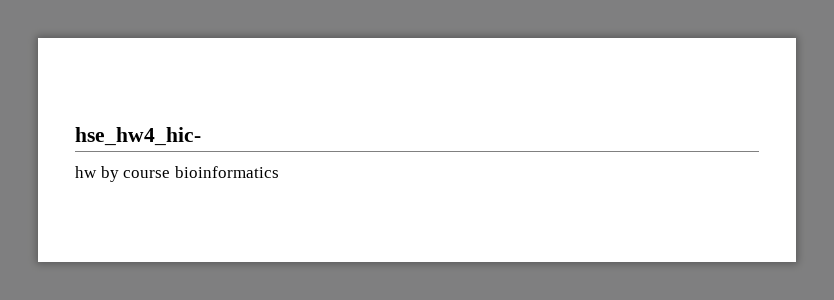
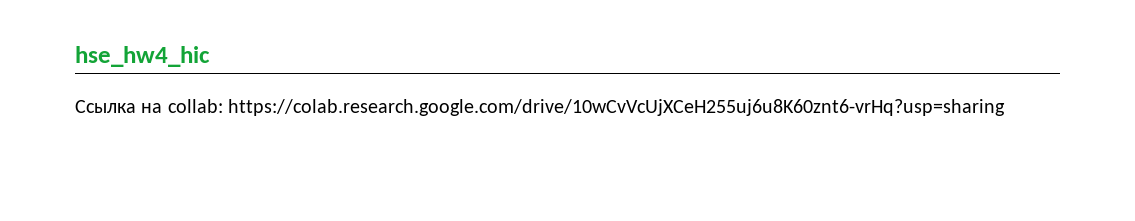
- hse_hw4_hic-
- hw by course bioinformatics
+ hse_hw4_hic
+ Ссылка на collab: https://colab.research.google.com/drive/10wCvVcUjXCeH255uj6u8K60znt6-vrHq?usp=sharing

